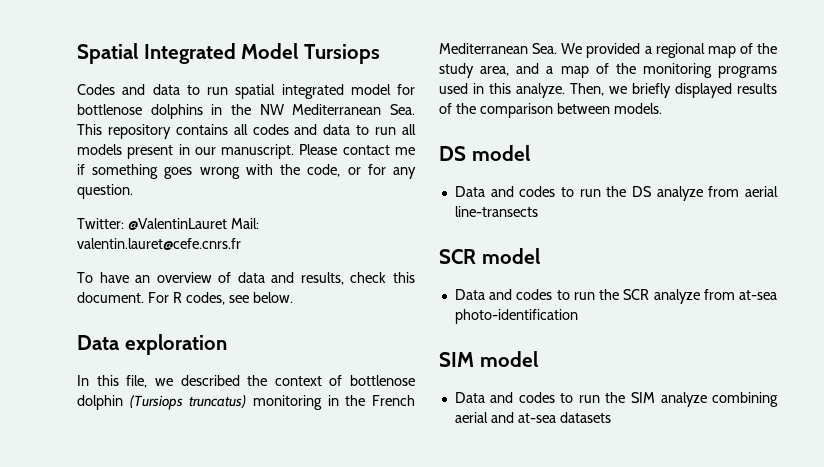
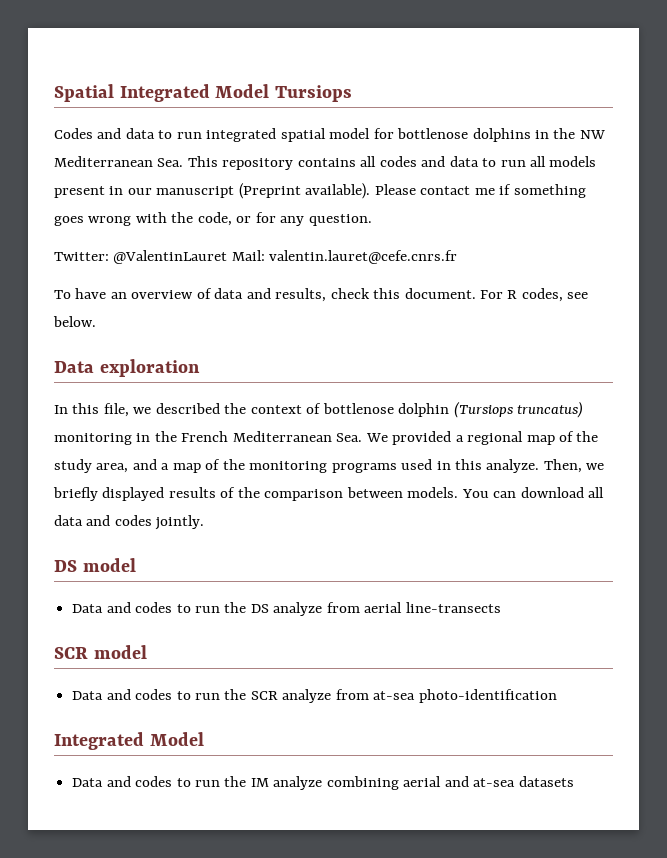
- Codes and data to run spatial integrated model for bottlenose dolphins in the NW Mediterranean Sea. This repository contains all codes and data to run all models present in our manuscript.
+ Codes and data to run integrated spatial model for bottlenose dolphins in the NW Mediterranean Sea. This repository contains all codes and data to run all models present in our manuscript (Preprint available).
+ You can download all data and codes jointly.
  Data and codes to run the SCR analyze from at-sea photo-identification
- SIM model
- Data and codes to run the SIM analyze combining aerial and at-sea datasets
+ Integrated Model
+ Data and codes to run the IM analyze combining aerial and at-sea datasets

